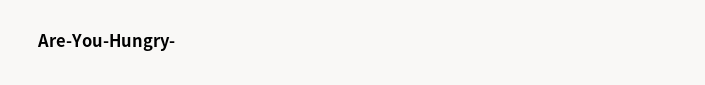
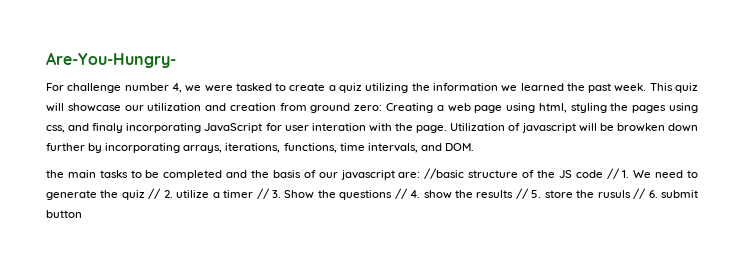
+ For challenge number 4, we were tasked to create a quiz utilizing the information we learned the past week. This quiz will showcase our utilization and creation from ground zero: Creating a web page using html, styling the pages using css, and finaly incorporating JavaScript for user interation with the page. Utilization of javascript will be browken down further by incorporating arrays, iterations, functions, time intervals, and DOM.
+ the main tasks to be completed and the basis of our javascript are: //basic structure of the JS code // 1. We need to generate the quiz // 2. utilize a timer // 3. Show the questions // 4. show the results // 5. store the rusuls // 6. submit button

